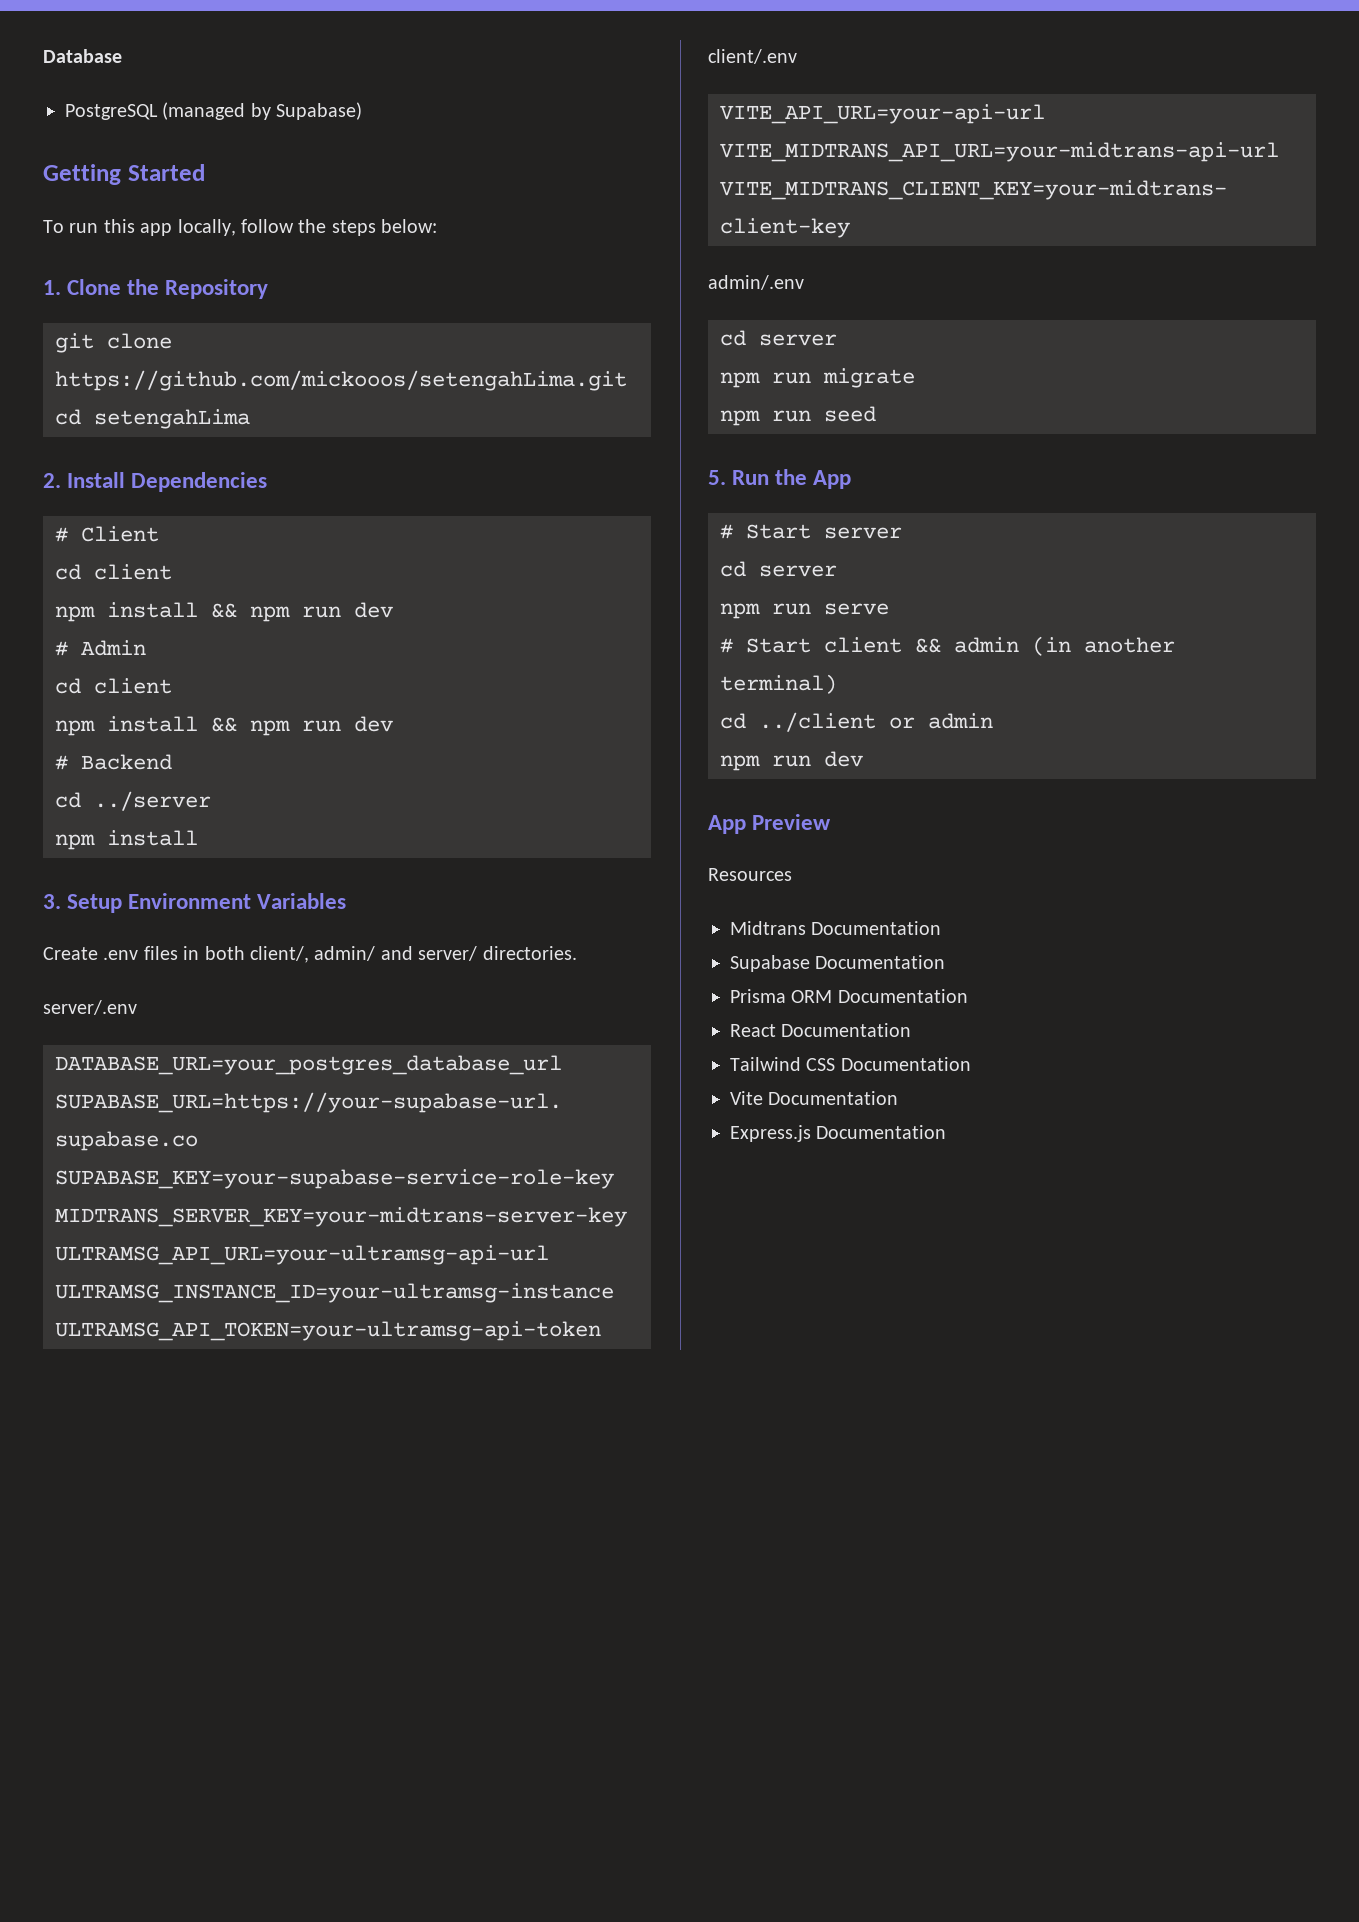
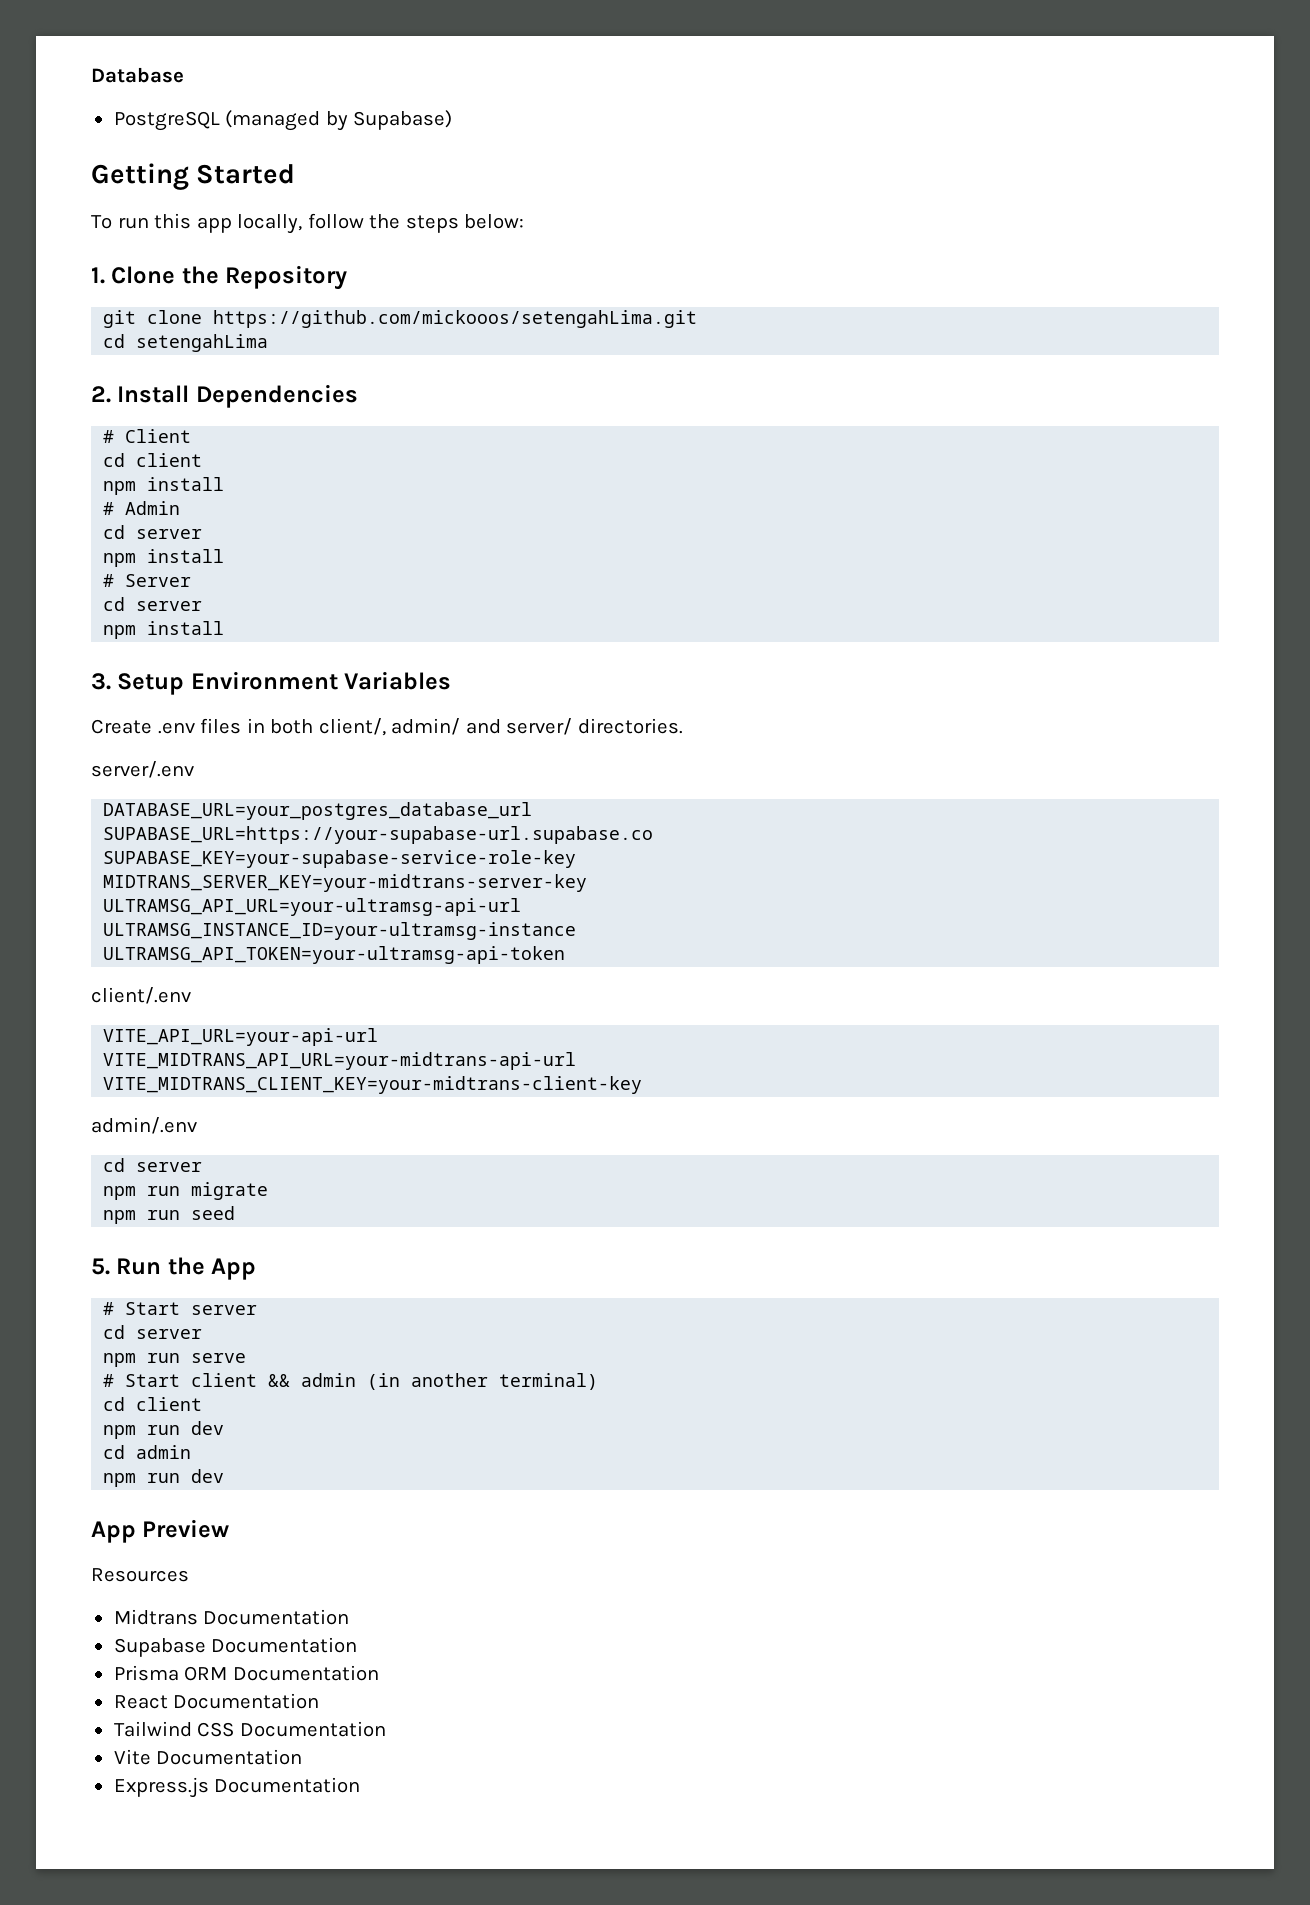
  # Client
  cd client
- npm install && npm run dev
+ npm install
  # Admin
- cd client
- npm install && npm run dev
- # Backend
- cd ../server
+ cd server
+ npm install
+ # Server
+ cd server
  # Start client && admin (in another terminal)
- cd ../client or admin
+ cd client
+ npm run dev
+ cd admin

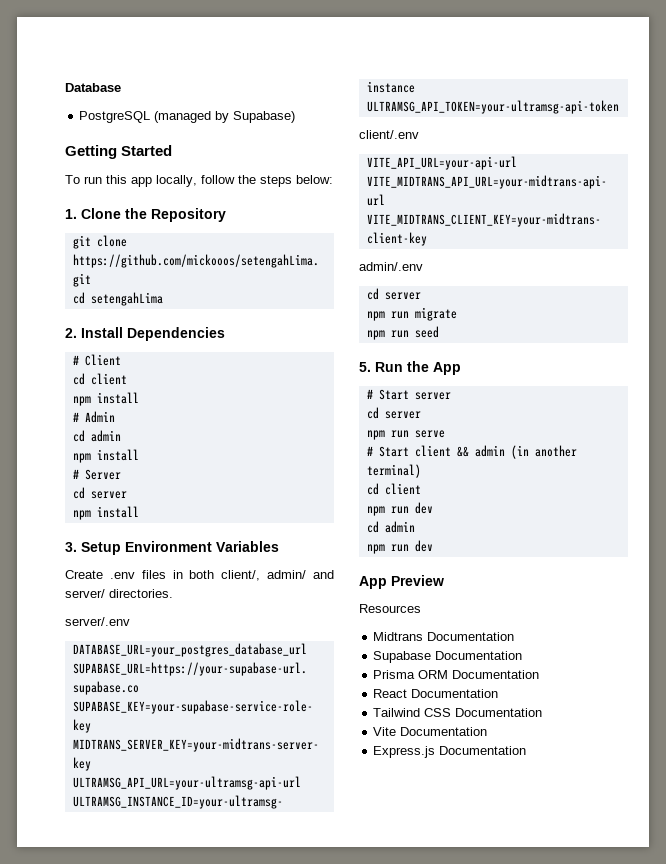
  # Admin
- cd server
+ cd admin

